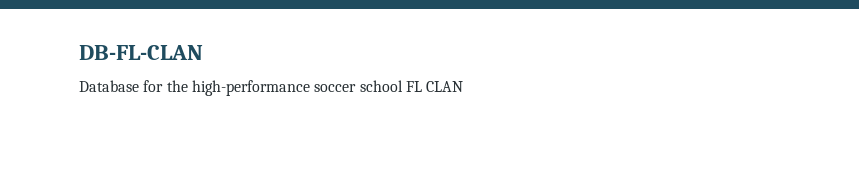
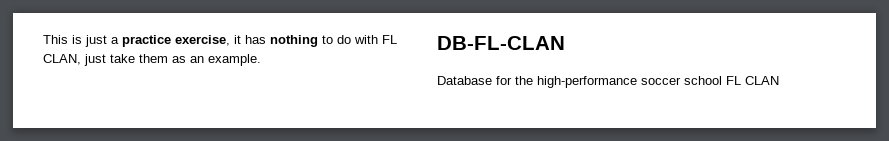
+ This is just a practice exercise, it has nothing to do with FL CLAN, just take them as an example.

